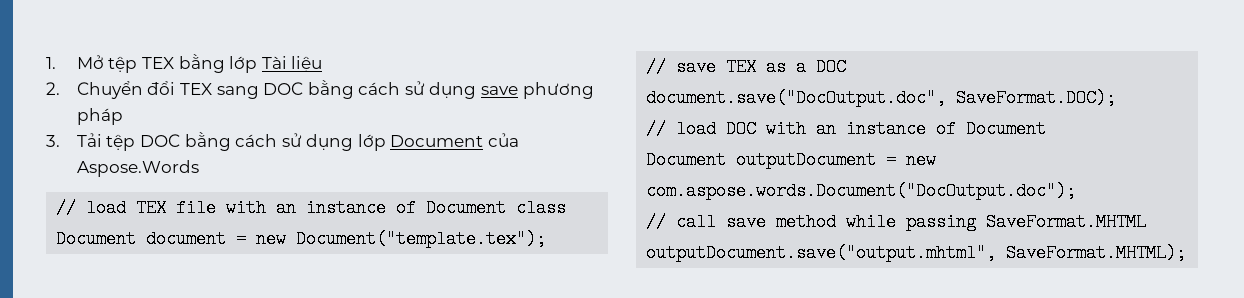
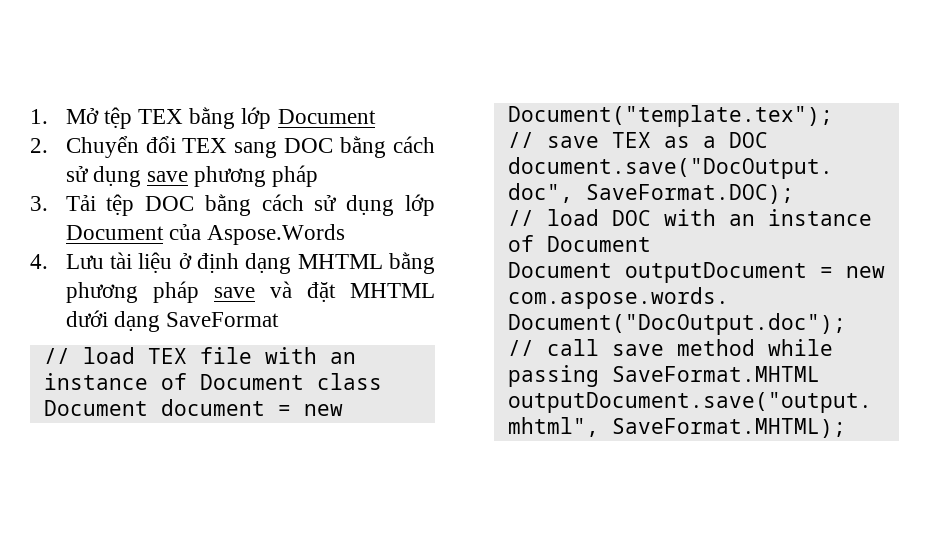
- 1. Mở tệp TEX bằng lớp Tài liệu
+ 1. Mở tệp TEX bằng lớp Document
+ 4. Lưu tài liệu ở định dạng MHTML bằng phương pháp save và đặt MHTML dưới dạng SaveFormat

